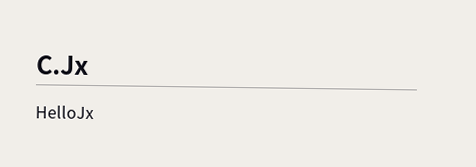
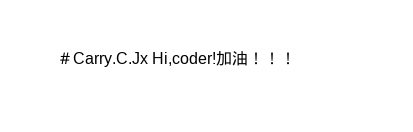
- C.Jx
- HelloJx
+ ＃Carry.C.Jx Hi,coder!加油！！！

